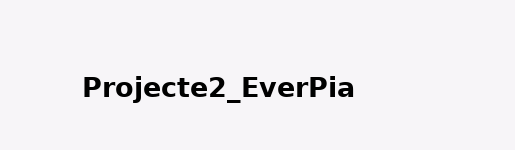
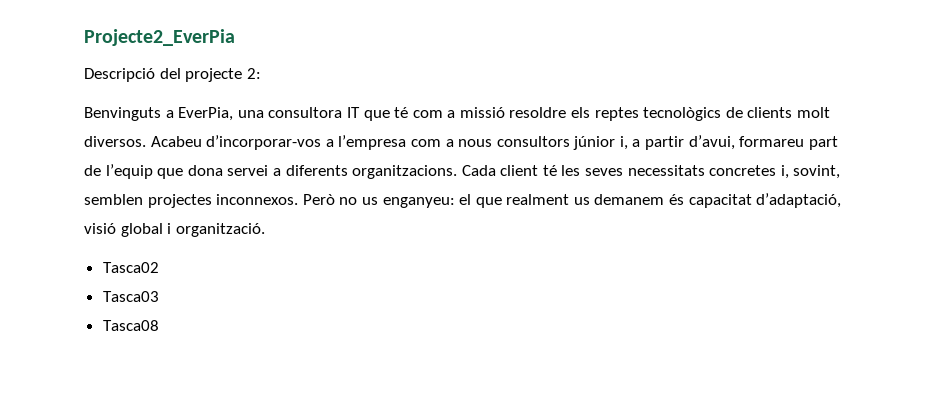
+ Descripció del projecte 2:
+ Benvinguts a EverPia, una consultora IT que té com a missió resoldre els reptes tecnològics de clients molt diversos. Acabeu d’incorporar-vos a l’empresa com a nous consultors júnior i, a partir d’avui, formareu part de l’equip que dona servei a diferents organitzacions. Cada client té les seves necessitats concretes i, sovint, semblen projectes inconnexos. Però no us enganyeu: el que realment us demanem és capacitat d’adaptació, visió global i organització.
+ Tasca02
+ Tasca03
+ Tasca08

